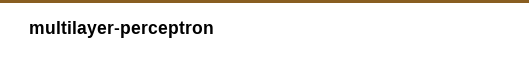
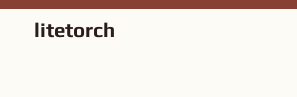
- multilayer-perceptron
+ litetorch

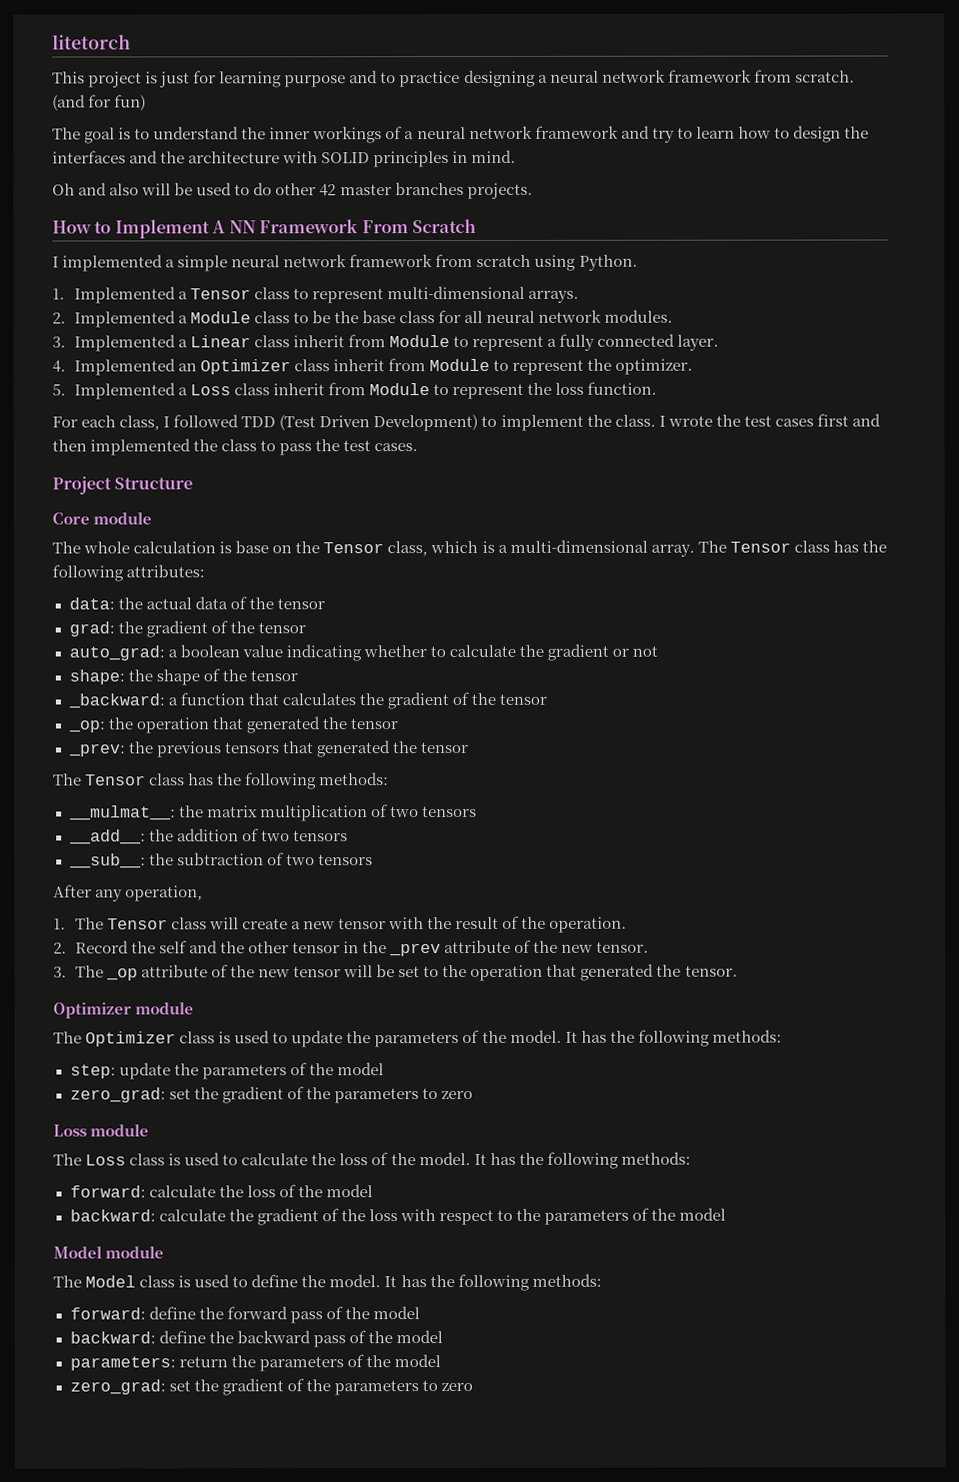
+ This project is just for learning purpose and to practice designing a neural network framework from scratch. (and for fun)
+ The goal is to understand the inner workings of a neural network framework and try to learn how to design the interfaces and the architecture with SOLID principles in mind.
+ Oh and also will be used to do other 42 master branches projects.
+ How to Implement A NN Framework From Scratch
+ I implemented a simple neural network framework from scratch using Python.
+ 1. Implemented a Tensor class to represent multi-dimensional arrays.
+ 2. Implemented a Module class to be the base class for all neural network modules.
+ 3. Implemented a Linear class inherit from Module to represent a fully connected layer.
+ 4. Implemented an Optimizer class inherit from Module to represent the optimizer.
+ 5. Implemented a Loss class inherit from Module to represent the loss function.
+ For each class, I followed TDD (Test Driven Development) to implement the class. I wrote the test cases first and then implemented the class to pass the test cases.
+ Project Structure
+ Core module
+ The whole calculation is base on the Tensor class, which is a multi-dimensional array. The Tensor class has the following attributes:
+ data: the actual data of the tensor
+ grad: the gradient of the tensor
+ auto_grad: a boolean value indicating whether to calculate the gradient or not
+ shape: the shape of the tensor
+ _backward: a function that calculates the gradient of the tensor
+ _op: the operation that generated the tensor
+ _prev: the previous tensors that generated the tensor
+ The Tensor class has the following methods:
+ __mulmat__: the matrix multiplication of two tensors
+ __add__: the addition of two tensors
+ __sub__: the subtraction of two tensors
+ After any operation,
+ 1. The Tensor class will create a new tensor with the result of the operation.
+ 2. Record the self and the other tensor in the _prev attribute of the new tensor.
+ 3. The _op attribute of the new tensor will be set to the operation that generated the tensor.
+ Optimizer module
+ The Optimizer class is used to update the parameters of the model. It has the following methods:
+ step: update the parameters of the model
+ zero_grad: set the gradient of the parameters to zero
+ Loss module
+ The Loss class is used to calculate the loss of the model. It has the following methods:
+ forward: calculate the loss of the model
+ backward: calculate the gradient of the loss with respect to the parameters of the model
+ Model module
+ The Model class is used to define the model. It has the following methods:
+ forward: define the forward pass of the model
+ backward: define the backward pass of the model
+ parameters: return the parameters of the model
+ zero_grad: set the gradient of the parameters to zero

